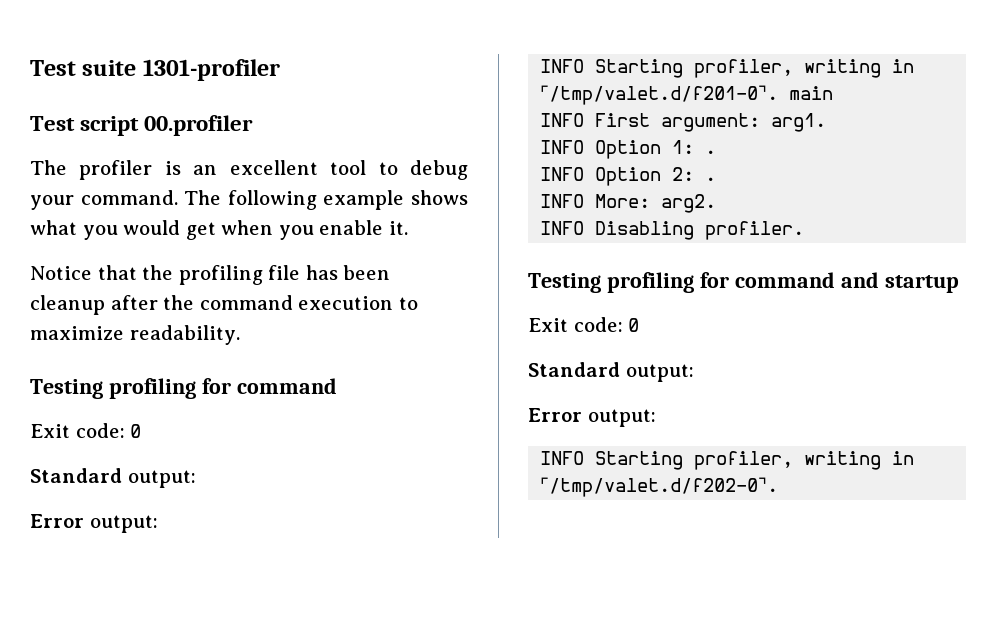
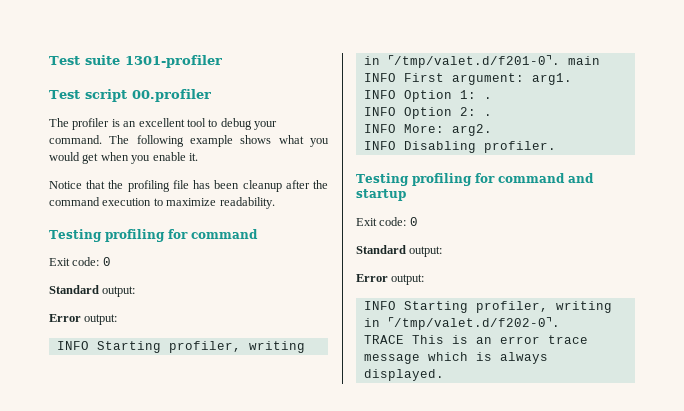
+ TRACE This is an error trace message which is always displayed.

